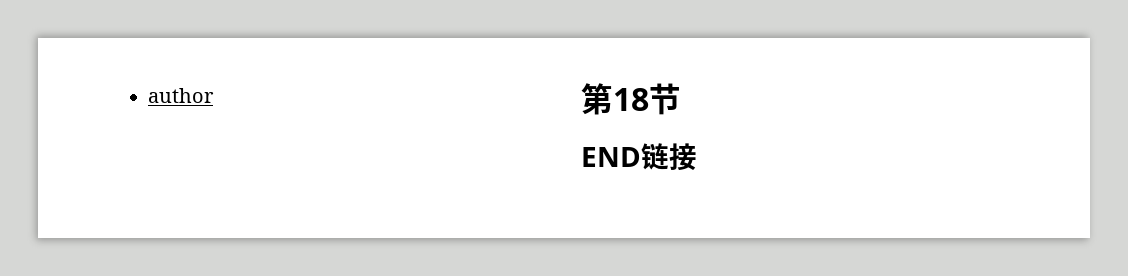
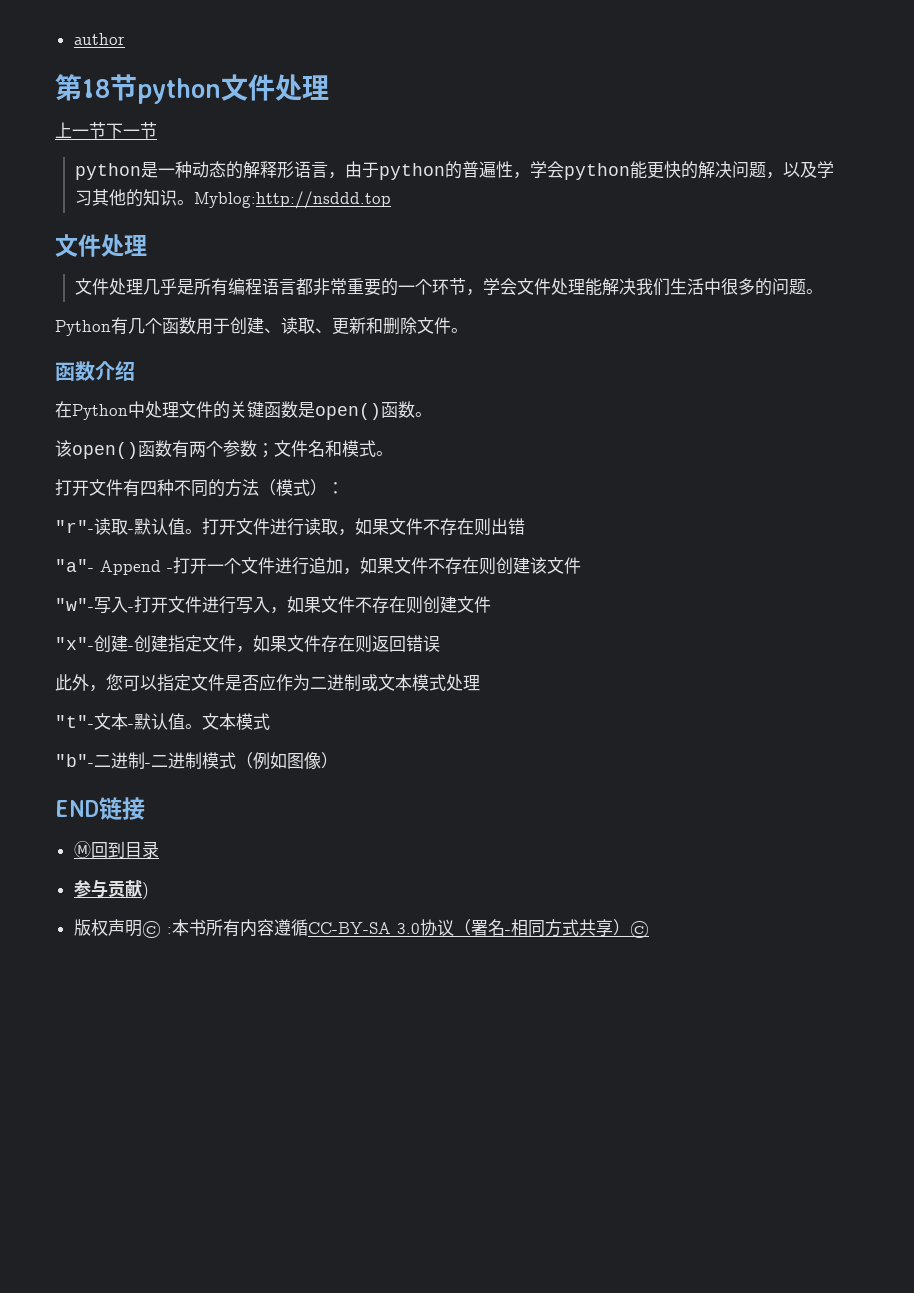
- 第18节
+ 第18节python文件处理
+ 上一节下一节
+ python是一种动态的解释形语言，由于python的普遍性，学会python能更快的解决问题，以及学习其他的知识。Myblog:http://nsddd.top
+ 文件处理
+ 文件处理几乎是所有编程语言都非常重要的一个环节，学会文件处理能解决我们生活中很多的问题。
+ Python有几个函数用于创建、读取、更新和删除文件。
+ 函数介绍
+ 在Python中处理文件的关键函数是open()函数。
+ 该open()函数有两个参数；文件名和模式。
+ 打开文件有四种不同的方法（模式）：
+ "r"-读取-默认值。打开文件进行读取，如果文件不存在则出错
+ "a"- Append -打开一个文件进行追加，如果文件不存在则创建该文件
+ "w"-写入-打开文件进行写入，如果文件不存在则创建文件
+ "x"-创建-创建指定文件，如果文件存在则返回错误
+ 此外，您可以指定文件是否应作为二进制或文本模式处理
+ "t"-文本-默认值。文本模式
+ "b"-二进制-二进制模式（例如图像）
  END链接
+ Ⓜ回到目录
+ 参与贡献)
+ 版权声明© :本书所有内容遵循CC-BY-SA 3.0协议（署名-相同方式共享）©

